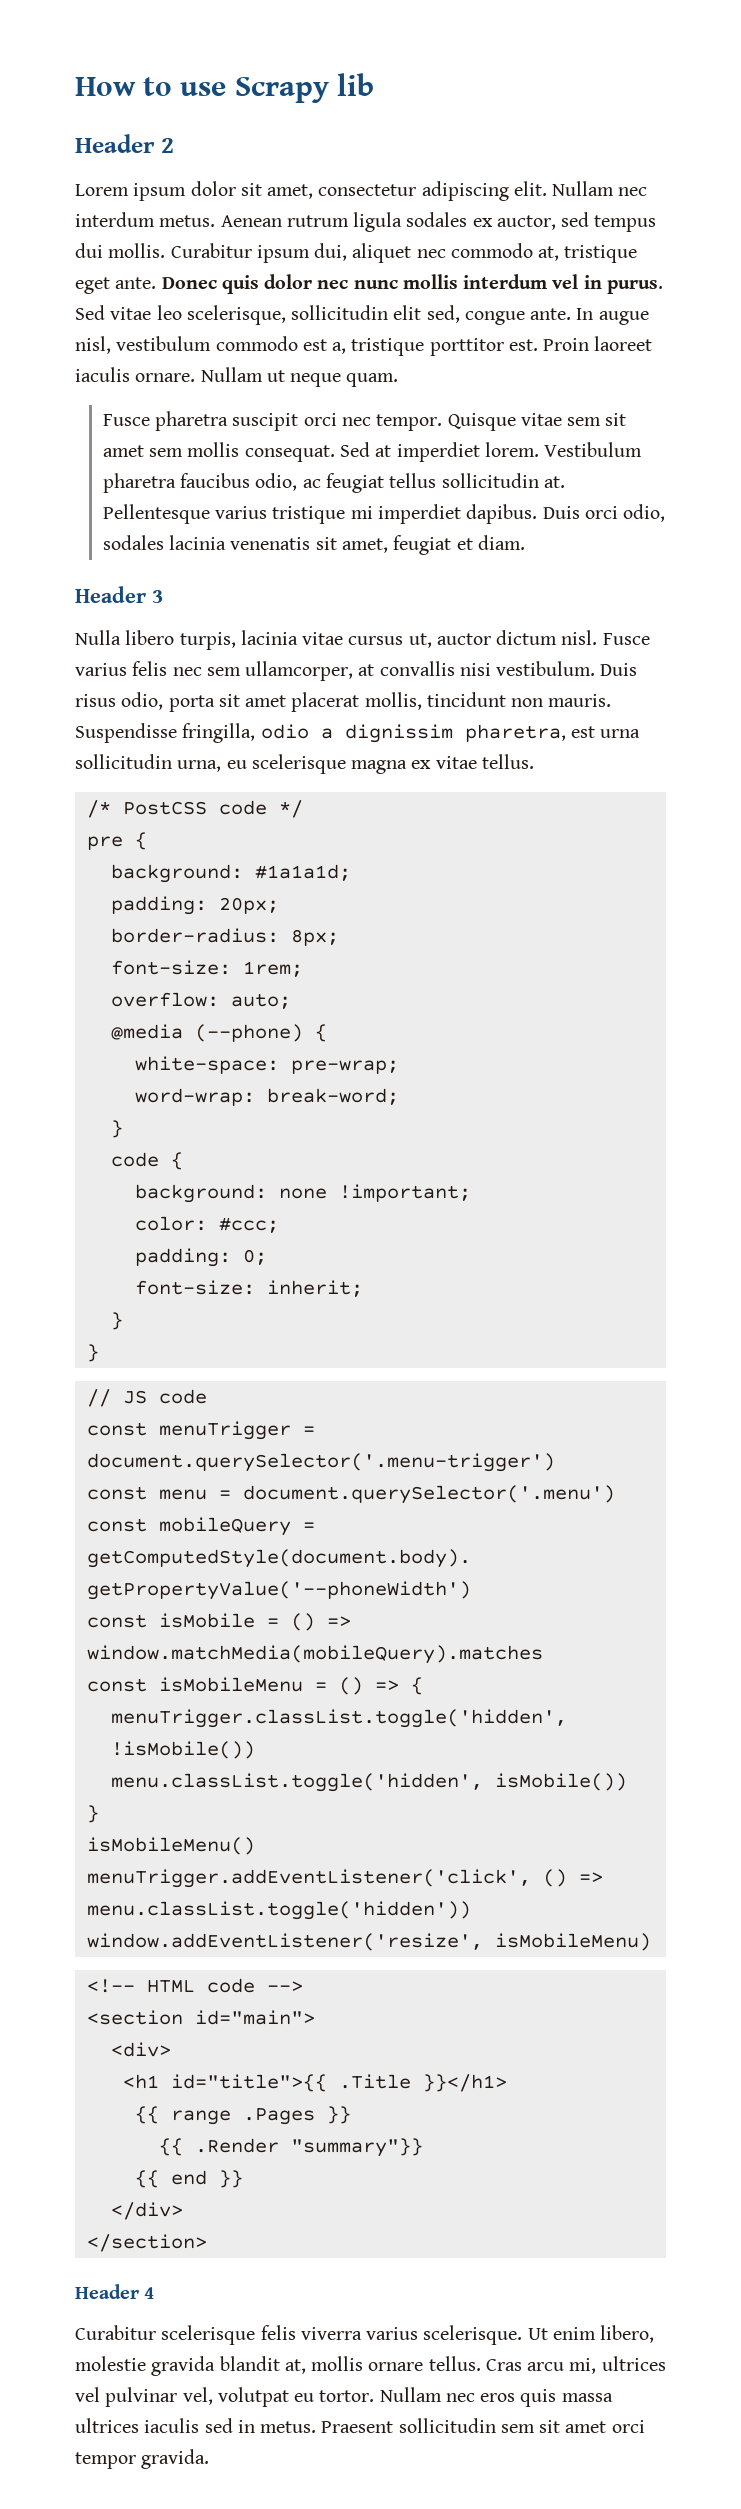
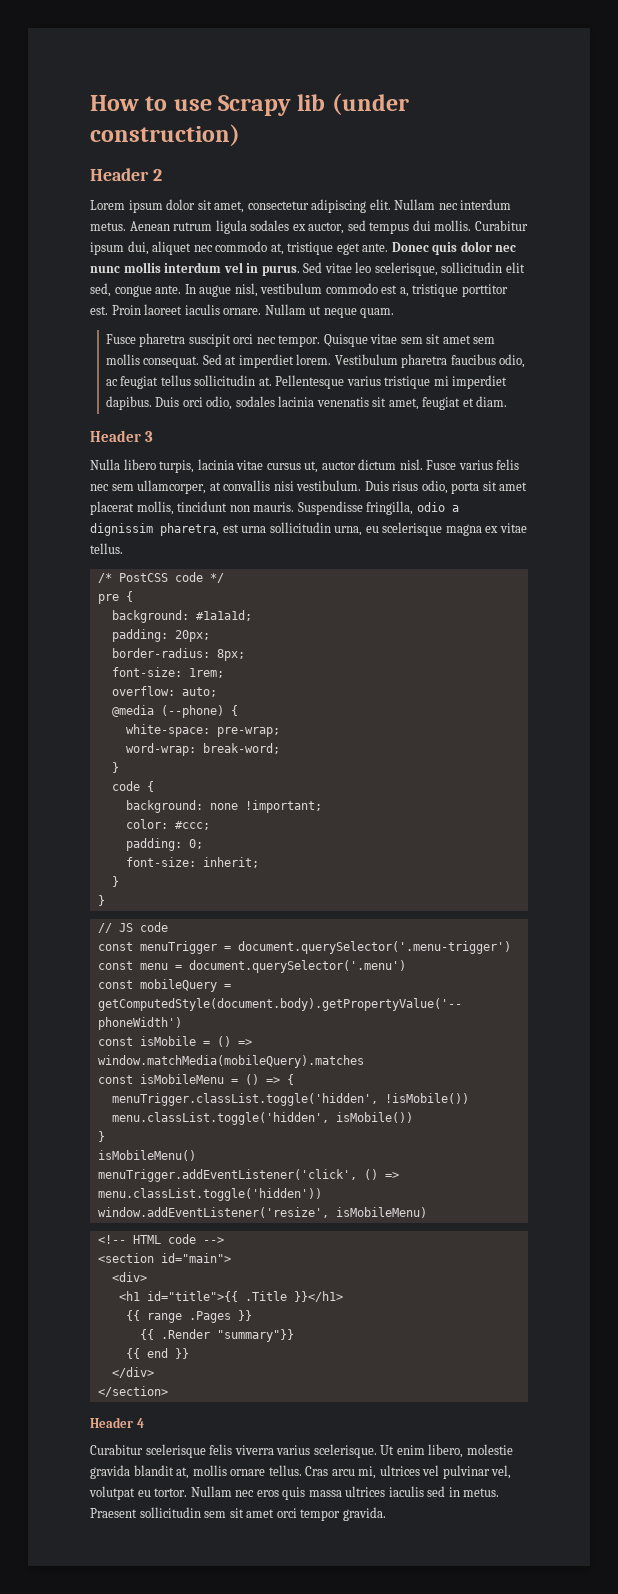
- How to use Scrapy lib
+ How to use Scrapy lib (under construction)

